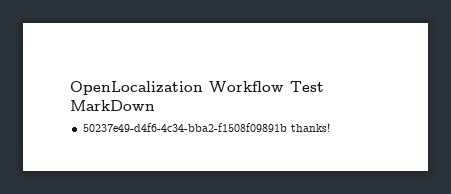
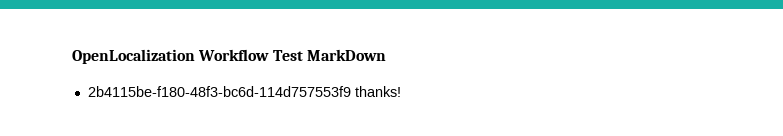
- 50237e49-d4f6-4c34-bba2-f1508f09891b thanks!
+ 2b4115be-f180-48f3-bc6d-114d757553f9 thanks!

